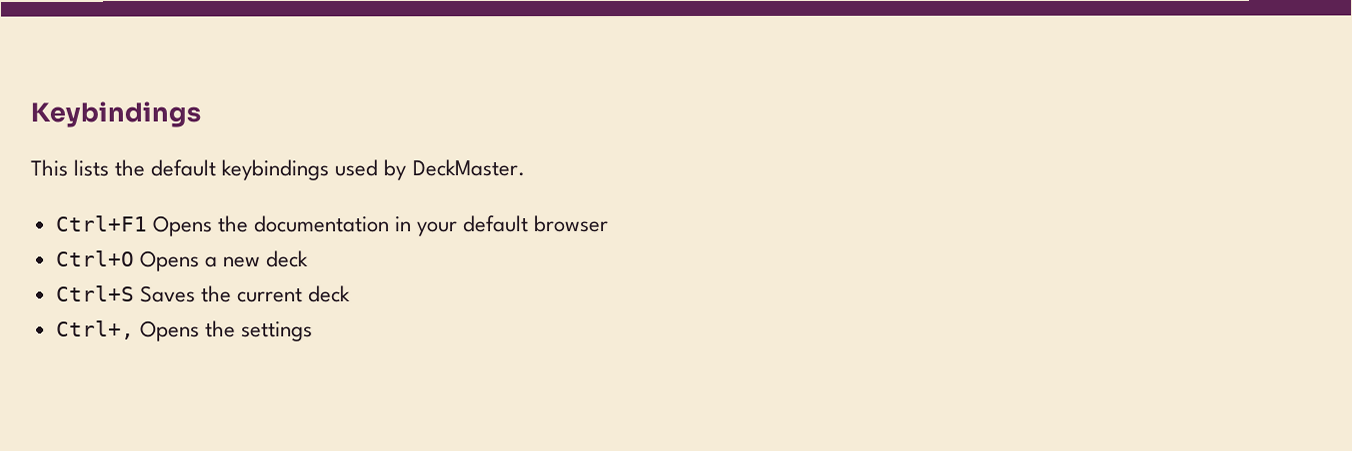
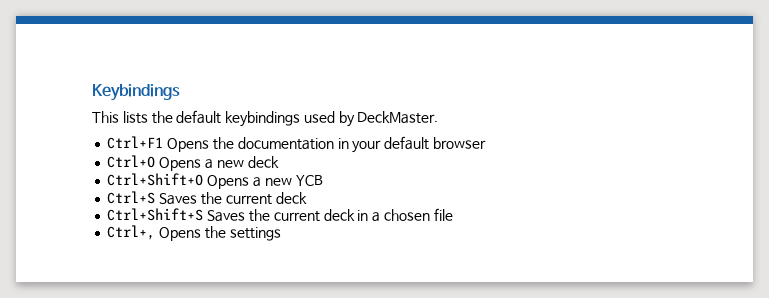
+ Ctrl+Shift+O Opens a new YCB
+ Ctrl+Shift+S Saves the current deck in a chosen file

